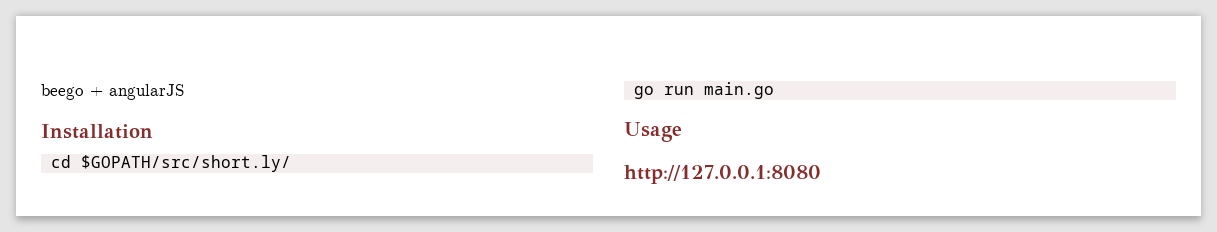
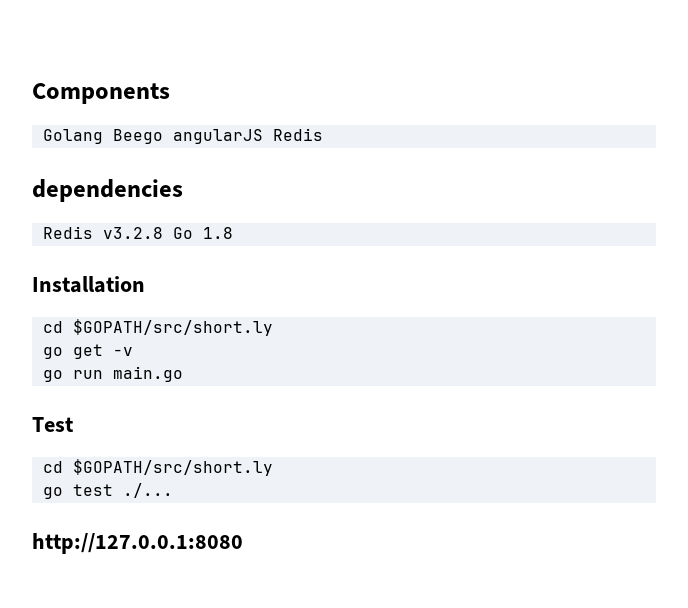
- beego + angularJS
+ Components
+ Golang Beego angularJS Redis
+ dependencies
+ Redis v3.2.8 Go 1.8
  Installation
- cd $GOPATH/src/short.ly/
+ cd $GOPATH/src/short.ly
+ go get -v
  go run main.go
- Usage
+ Test
+ cd $GOPATH/src/short.ly
+ go test ./...

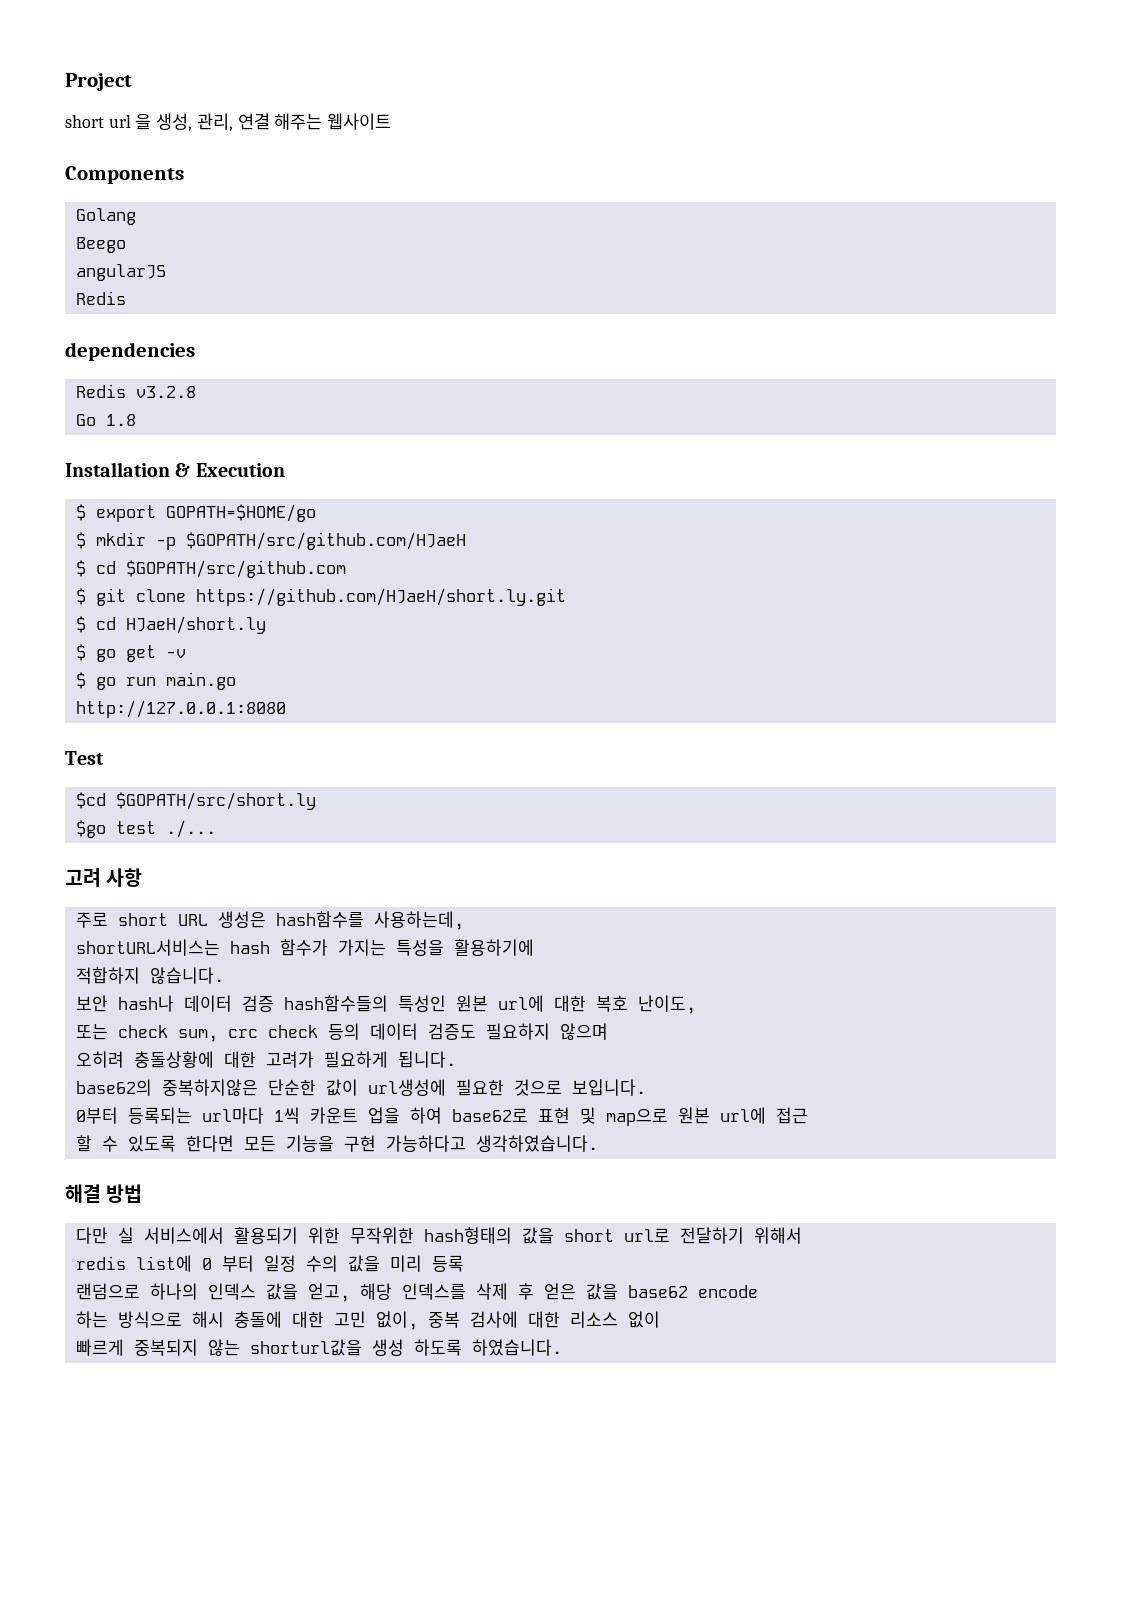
+ Project
+ short url 을 생성, 관리, 연결 해주는 웹사이트
- Golang Beego angularJS Redis
+ Golang
+ Beego
+ angularJS
+ Redis
- Redis v3.2.8 Go 1.8
+ Redis v3.2.8
+ Go 1.8
- Installation
- cd $GOPATH/src/short.ly
- go get -v
+ Installation & Execution
+ $ export GOPATH=$HOME/go
+ $ mkdir -p $GOPATH/src/github.com/HJaeH
+ $ cd $GOPATH/src/github.com
+ $ git clone https://github.com/HJaeH/short.ly.git
+ $ cd HJaeH/short.ly
+ $ go get -v
- go run main.go
+ $ go run main.go
+ http://127.0.0.1:8080
  Test
- cd $GOPATH/src/short.ly
- go test ./...
+ $cd $GOPATH/src/short.ly
+ $go test ./...
- http://127.0.0.1:8080
+ 고려 사항
+ 주로 short URL 생성은 hash함수를 사용하는데,
+ shortURL서비스는 hash 함수가 가지는 특성을 활용하기에
+ 적합하지 않습니다.
+ 보안 hash나 데이터 검증 hash함수들의 특성인 원본 url에 대한 복호 난이도,
+ 또는 check sum, crc check 등의 데이터 검증도 필요하지 않으며
+ 오히려 충돌상황에 대한 고려가 필요하게 됩니다.
+ base62의 중복하지않은 단순한 값이 url생성에 필요한 것으로 보입니다.
+ 0부터 등록되는 url마다 1씩 카운트 업을 하여 base62로 표현 및 map으로 원본 url에 접근
+ 할 수 있도록 한다면 모든 기능을 구현 가능하다고 생각하였습니다.
+ 해결 방법
+ 다만 실 서비스에서 활용되기 위한 무작위한 hash형태의 값을 short url로 전달하기 위해서
+ redis list에 0 부터 일정 수의 값을 미리 등록
+ 랜덤으로 하나의 인덱스 값을 얻고, 해당 인덱스를 삭제 후 얻은 값을 base62 encode
+ 하는 방식으로 해시 충돌에 대한 고민 없이, 중복 검사에 대한 리소스 없이
+ 빠르게 중복되지 않는 shorturl값을 생성 하도록 하였습니다.

